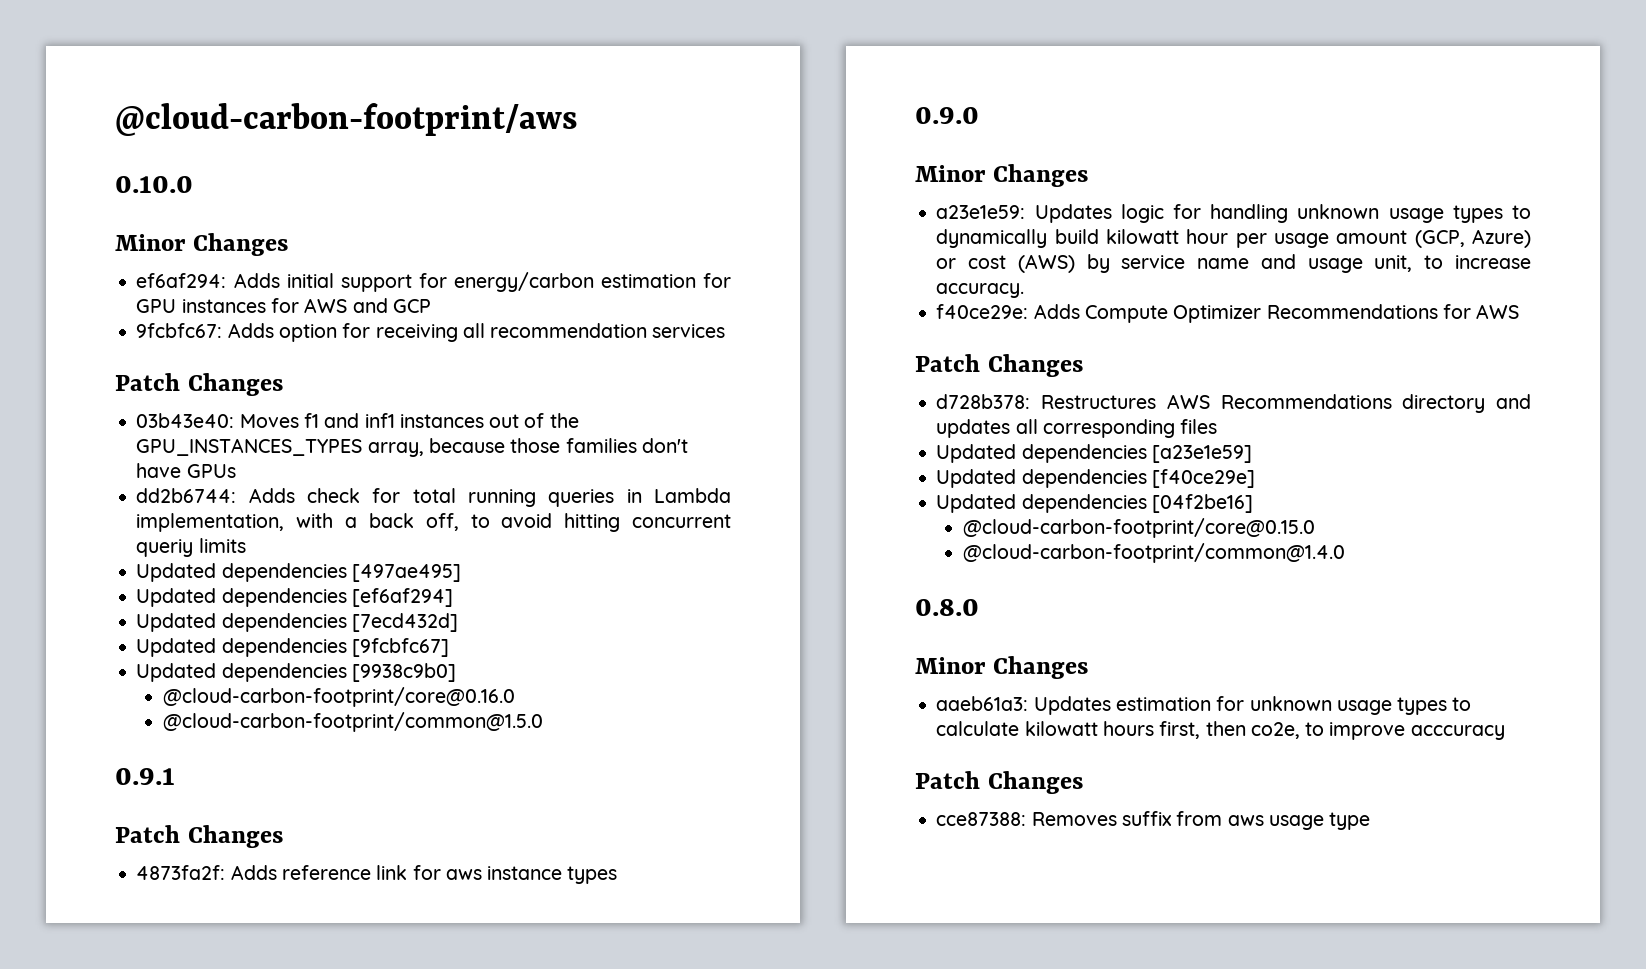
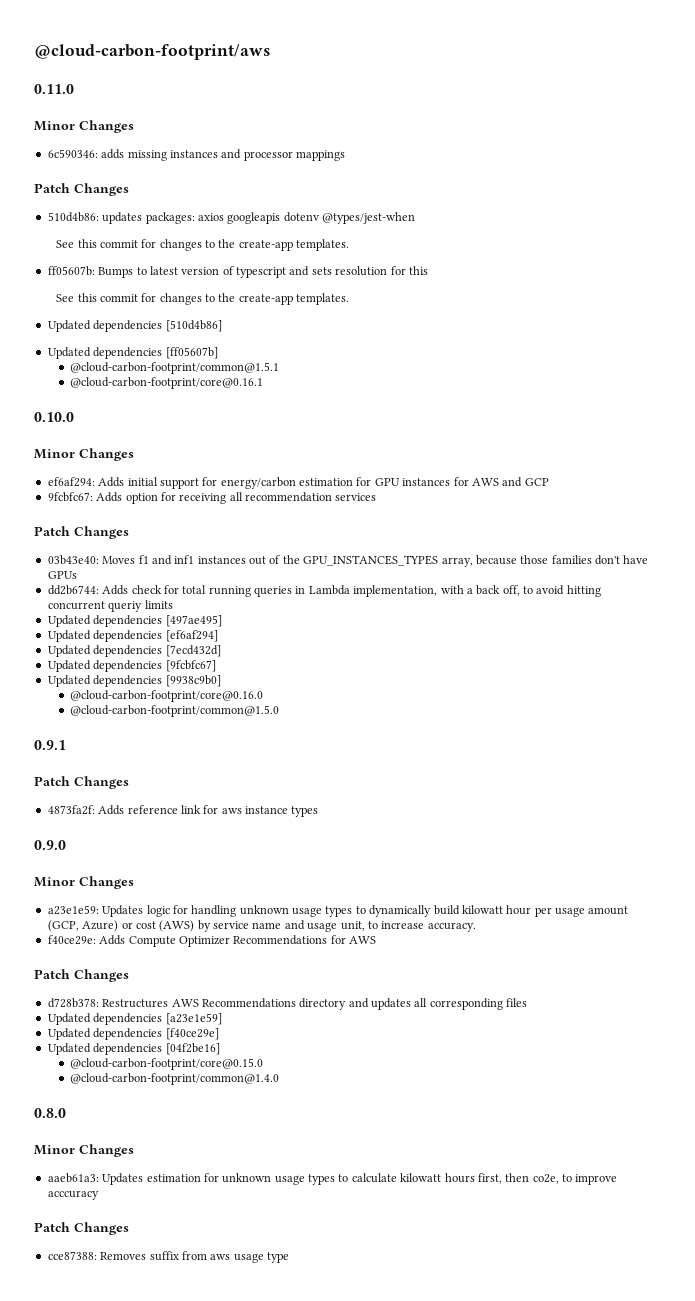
+ 0.11.0
+ Minor Changes
+ 6c590346: adds missing instances and processor mappings
+ Patch Changes
+ 510d4b86: updates packages: axios googleapis dotenv @types/jest-when
+ See this commit for changes to the create-app templates.
+ ff05607b: Bumps to latest version of typescript and sets resolution for this
+ See this commit for changes to the create-app templates.
+ Updated dependencies [510d4b86]
+ Updated dependencies [ff05607b]
+ @cloud-carbon-footprint/common@1.5.1
+ @cloud-carbon-footprint/core@0.16.1

